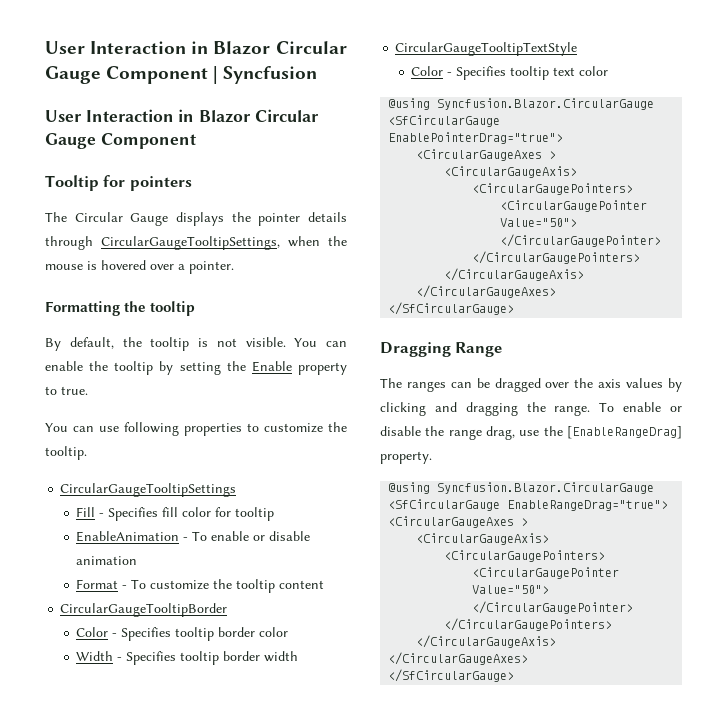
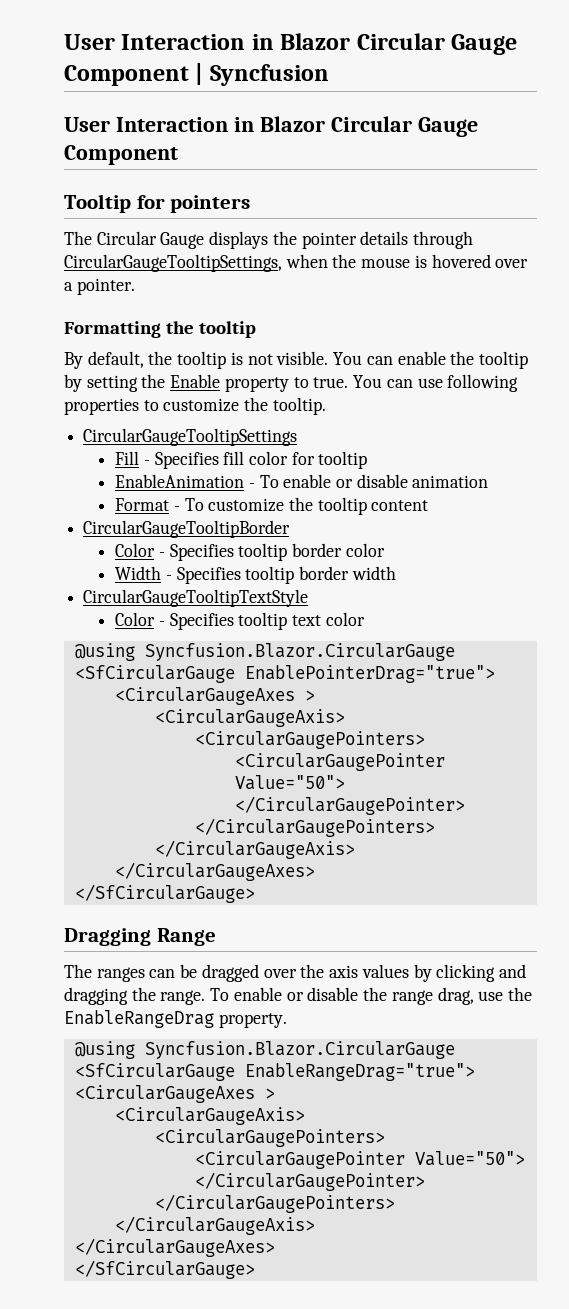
- You can enable the tooltip by setting the Enable property to true.
- You can use following properties to customize the tooltip.
+ You can enable the tooltip by setting the Enable property to true. You can use following properties to customize the tooltip.
- To enable or disable the range drag, use the [EnableRangeDrag] property.
+ To enable or disable the range drag, use the EnableRangeDrag property.

